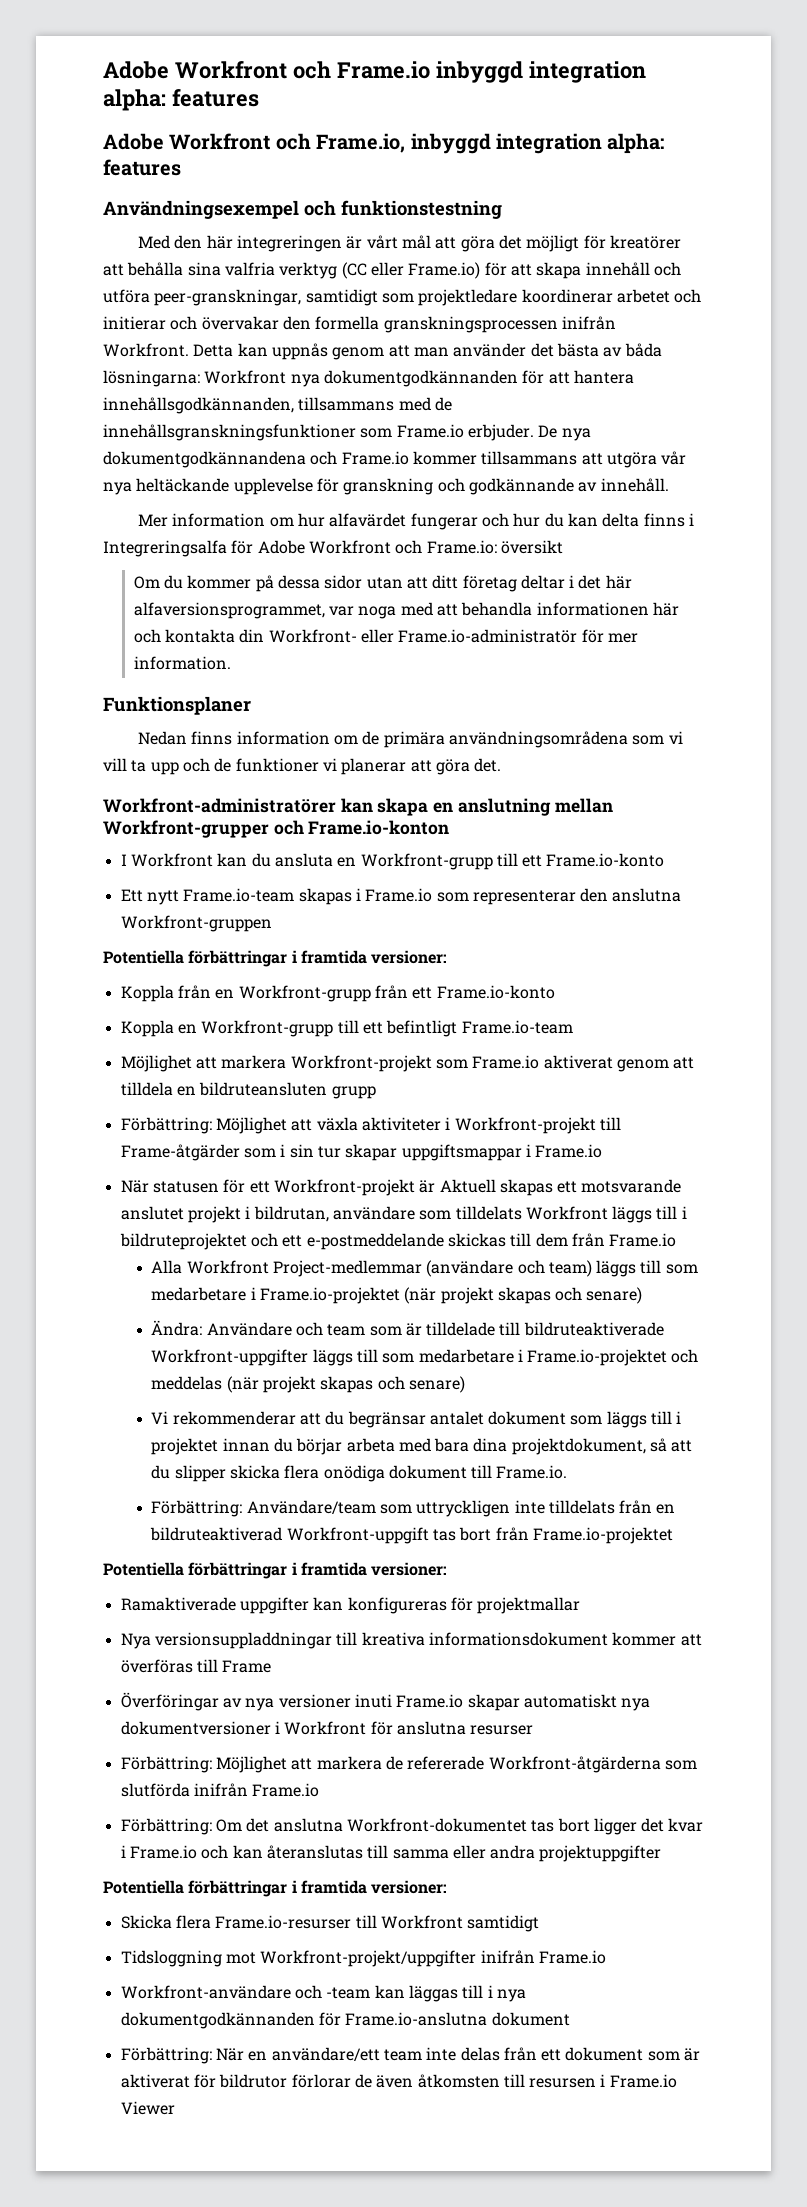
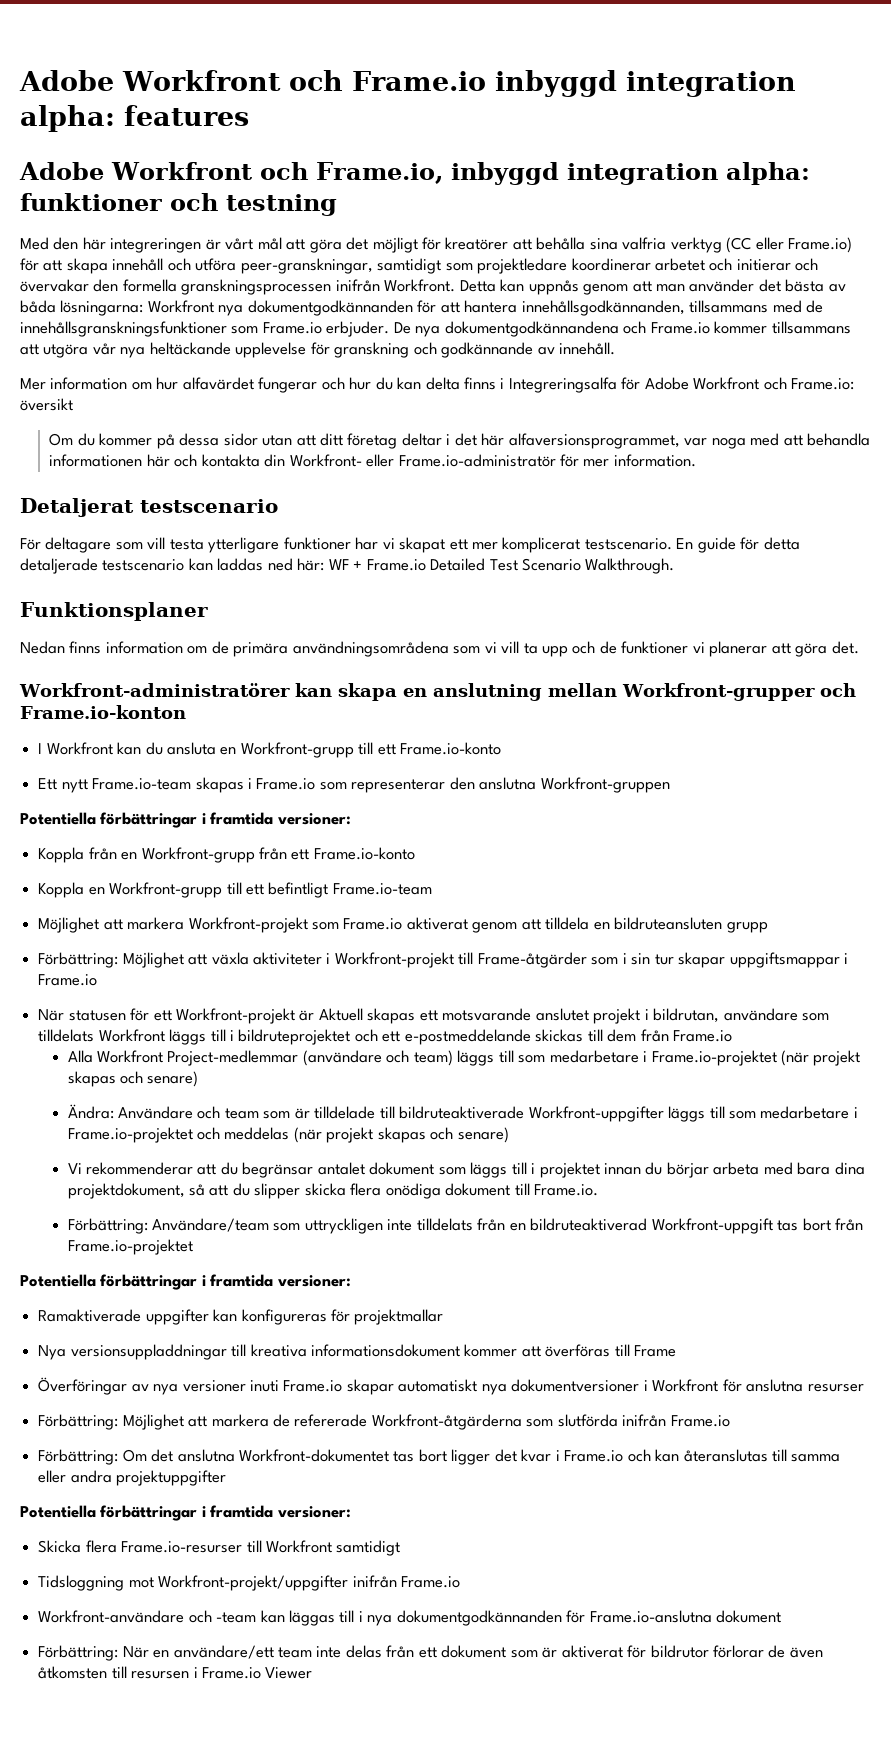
- Adobe Workfront och Frame.io, inbyggd integration alpha: features
- Användningsexempel och funktionstestning
+ Adobe Workfront och Frame.io, inbyggd integration alpha: funktioner och testning
+ Detaljerat testscenario
+ För deltagare som vill testa ytterligare funktioner har vi skapat ett mer komplicerat testscenario. En guide för detta detaljerade testscenario kan laddas ned här: WF + Frame.io Detailed Test Scenario Walkthrough.

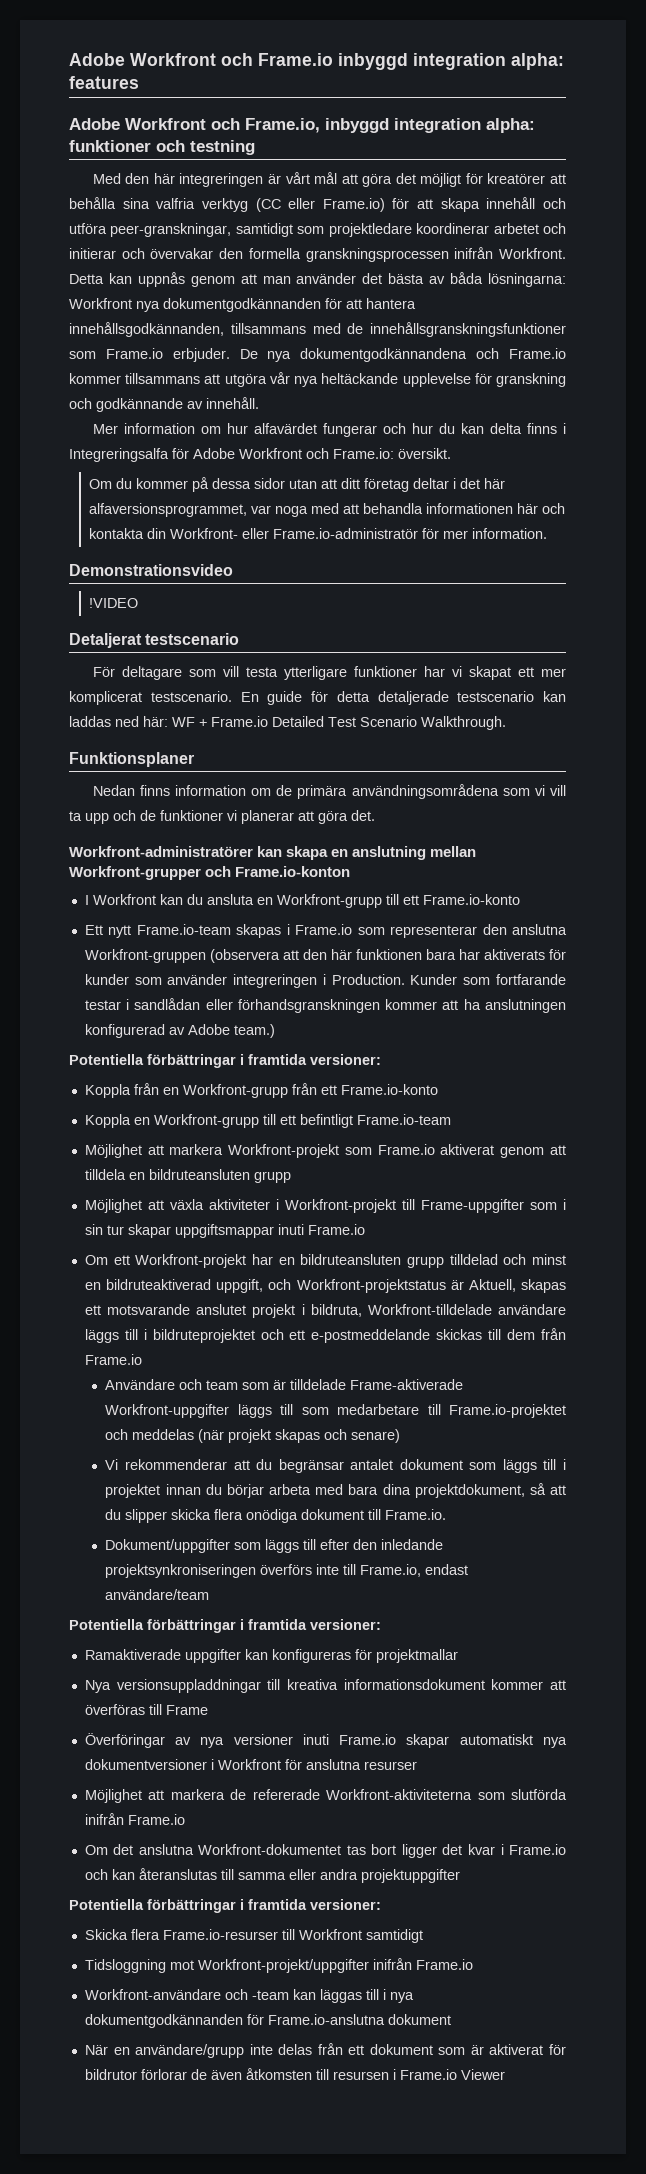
- Mer information om hur alfavärdet fungerar och hur du kan delta finns i Integreringsalfa för Adobe Workfront och Frame.io: översikt
+ Mer information om hur alfavärdet fungerar och hur du kan delta finns i Integreringsalfa för Adobe Workfront och Frame.io: översikt.
+ Demonstrationsvideo
+ !VIDEO
- Ett nytt Frame.io-team skapas i Frame.io som representerar den anslutna Workfront-gruppen
+ Ett nytt Frame.io-team skapas i Frame.io som representerar den anslutna Workfront-gruppen (observera att den här funktionen bara har aktiverats för kunder som använder integreringen i Production. Kunder som fortfarande testar i sandlådan eller förhandsgranskningen kommer att ha anslutningen konfigurerad av Adobe team.)
- Förbättring: Möjlighet att växla aktiviteter i Workfront-projekt till Frame-åtgärder som i sin tur skapar uppgiftsmappar i Frame.io
- När statusen för ett Workfront-projekt är Aktuell skapas ett motsvarande anslutet projekt i bildrutan, användare som tilldelats Workfront läggs till i bildruteprojektet och ett e-postmeddelande skickas till dem från Frame.io
+ Möjlighet att växla aktiviteter i Workfront-projekt till Frame-uppgifter som i sin tur skapar uppgiftsmappar inuti Frame.io
+ Om ett Workfront-projekt har en bildruteansluten grupp tilldelad och minst en bildruteaktiverad uppgift, och Workfront-projektstatus är Aktuell, skapas ett motsvarande anslutet projekt i bildruta, Workfront-tilldelade användare läggs till i bildruteprojektet och ett e-postmeddelande skickas till dem från Frame.io
- Alla Workfront Project-medlemmar (användare och team) läggs till som medarbetare i Frame.io-projektet (när projekt skapas och senare)
- Ändra: Användare och team som är tilldelade till bildruteaktiverade Workfront-uppgifter läggs till som medarbetare i Frame.io-projektet och meddelas (när projekt skapas och senare)
+ Användare och team som är tilldelade Frame-aktiverade Workfront-uppgifter läggs till som medarbetare till Frame.io-projektet och meddelas (när projekt skapas och senare)
- Förbättring: Användare/team som uttryckligen inte tilldelats från en bildruteaktiverad Workfront-uppgift tas bort från Frame.io-projektet
+ Dokument/uppgifter som läggs till efter den inledande projektsynkroniseringen överförs inte till Frame.io, endast användare/team
- Förbättring: Möjlighet att markera de refererade Workfront-åtgärderna som slutförda inifrån Frame.io
+ Möjlighet att markera de refererade Workfront-aktiviteterna som slutförda inifrån Frame.io
- Förbättring: Om det anslutna Workfront-dokumentet tas bort ligger det kvar i Frame.io och kan återanslutas till samma eller andra projektuppgifter
+ Om det anslutna Workfront-dokumentet tas bort ligger det kvar i Frame.io och kan återanslutas till samma eller andra projektuppgifter
- Förbättring: När en användare/ett team inte delas från ett dokument som är aktiverat för bildrutor förlorar de även åtkomsten till resursen i Frame.io Viewer
+ När en användare/grupp inte delas från ett dokument som är aktiverat för bildrutor förlorar de även åtkomsten till resursen i Frame.io Viewer

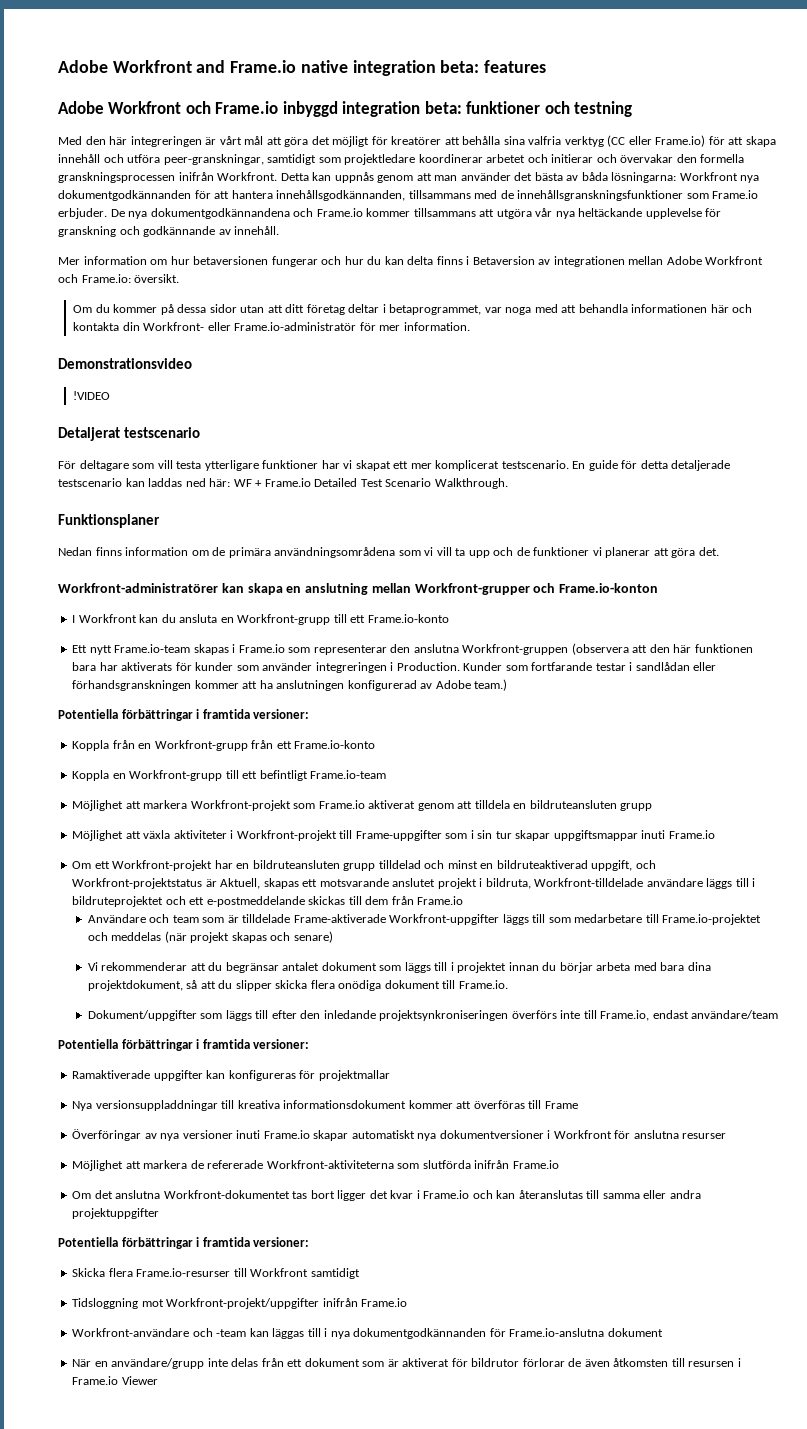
- Adobe Workfront och Frame.io inbyggd integration alpha: features
- Adobe Workfront och Frame.io, inbyggd integration alpha: funktioner och testning
+ Adobe Workfront and Frame.io native integration beta: features
+ Adobe Workfront och Frame.io inbyggd integration beta: funktioner och testning
- Mer information om hur alfavärdet fungerar och hur du kan delta finns i Integreringsalfa för Adobe Workfront och Frame.io: översikt.
+ Mer information om hur betaversionen fungerar och hur du kan delta finns i Betaversion av integrationen mellan Adobe Workfront och Frame.io: översikt.
- Om du kommer på dessa sidor utan att ditt företag deltar i det här alfaversionsprogrammet, var noga med att behandla informationen här och kontakta din Workfront- eller Frame.io-administratör för mer information.
+ Om du kommer på dessa sidor utan att ditt företag deltar i betaprogrammet, var noga med att behandla informationen här och kontakta din Workfront- eller Frame.io-administratör för mer information.

